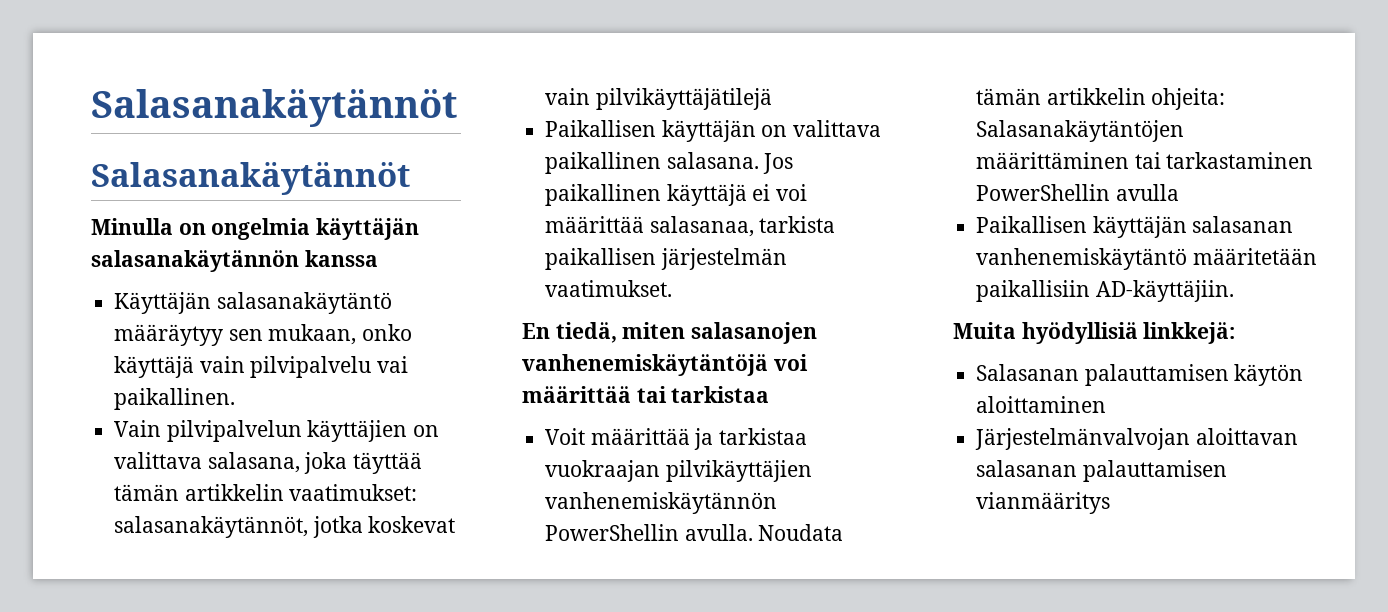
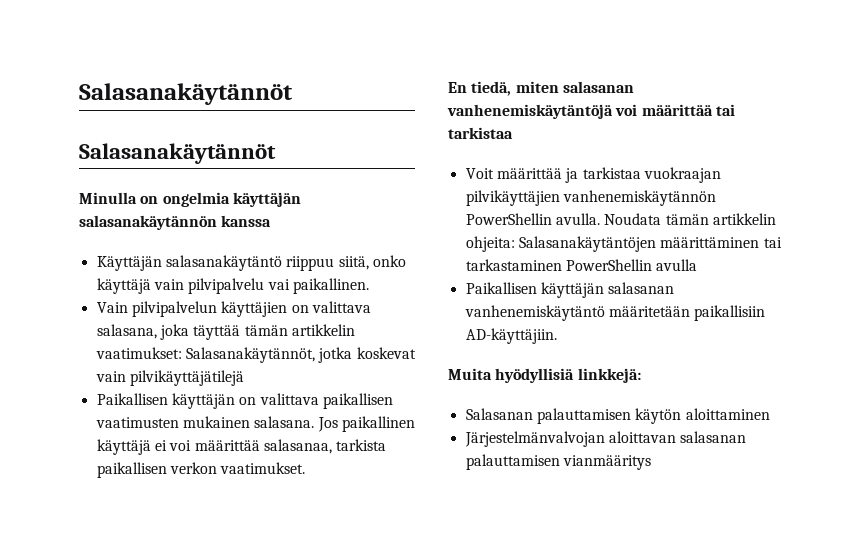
- Käyttäjän salasanakäytäntö määräytyy sen mukaan, onko käyttäjä vain pilvipalvelu vai paikallinen.
+ Käyttäjän salasanakäytäntö riippuu siitä, onko käyttäjä vain pilvipalvelu vai paikallinen.
- Vain pilvipalvelun käyttäjien on valittava salasana, joka täyttää tämän artikkelin vaatimukset: salasanakäytännöt, jotka koskevat vain pilvikäyttäjätilejä
+ Vain pilvipalvelun käyttäjien on valittava salasana, joka täyttää tämän artikkelin vaatimukset: Salasanakäytännöt, jotka koskevat vain pilvikäyttäjätilejä
- Paikallisen käyttäjän on valittava paikallinen salasana.
+ Paikallisen käyttäjän on valittava paikallisen vaatimusten mukainen salasana.
- Jos paikallinen käyttäjä ei voi määrittää salasanaa, tarkista paikallisen järjestelmän vaatimukset.
+ Jos paikallinen käyttäjä ei voi määrittää salasanaa, tarkista paikallisen verkon vaatimukset.
- En tiedä, miten salasanojen vanhenemiskäytäntöjä voi määrittää tai tarkistaa
+ En tiedä, miten salasanan vanhenemiskäytäntöjä voi määrittää tai tarkistaa

